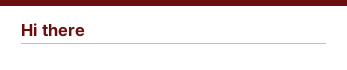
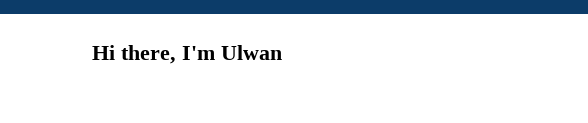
- Hi there
+ Hi there, I'm Ulwan

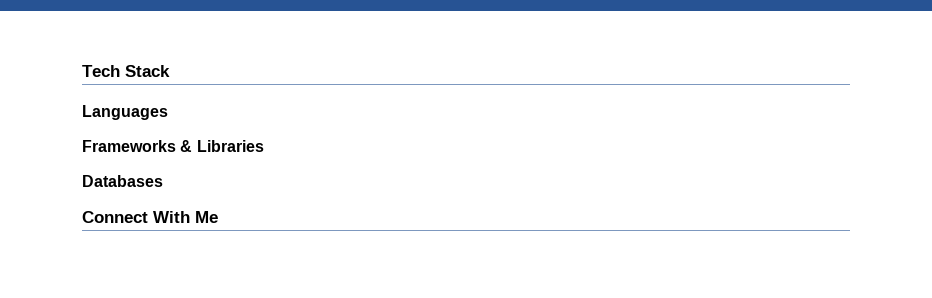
- Hi there, I'm Ulwan
+ Tech Stack
+ Languages
+ Frameworks & Libraries
+ Databases
+ Connect With Me

